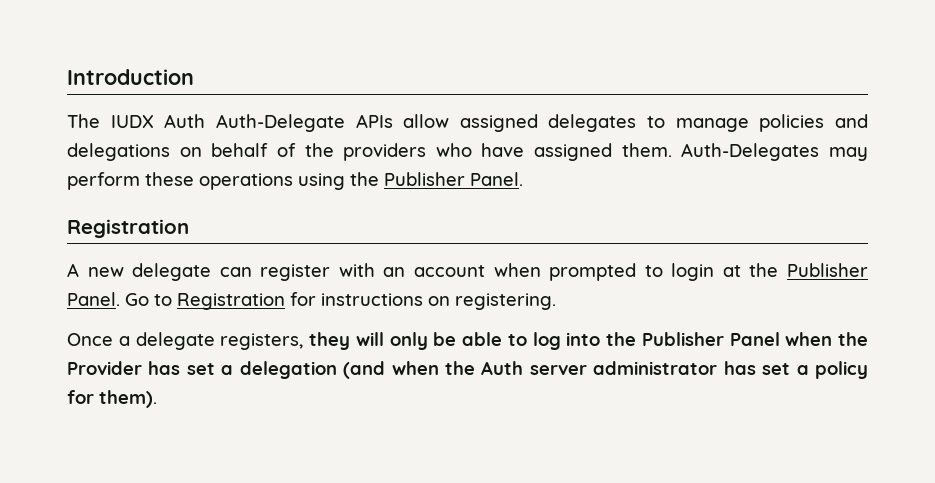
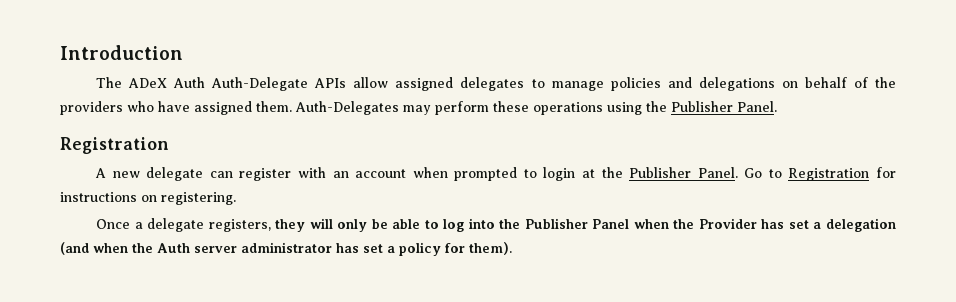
- The IUDX Auth Auth-Delegate APIs allow assigned delegates to manage policies and delegations on behalf of the providers who have assigned them.
+ The ADeX Auth Auth-Delegate APIs allow assigned delegates to manage policies and delegations on behalf of the providers who have assigned them.

